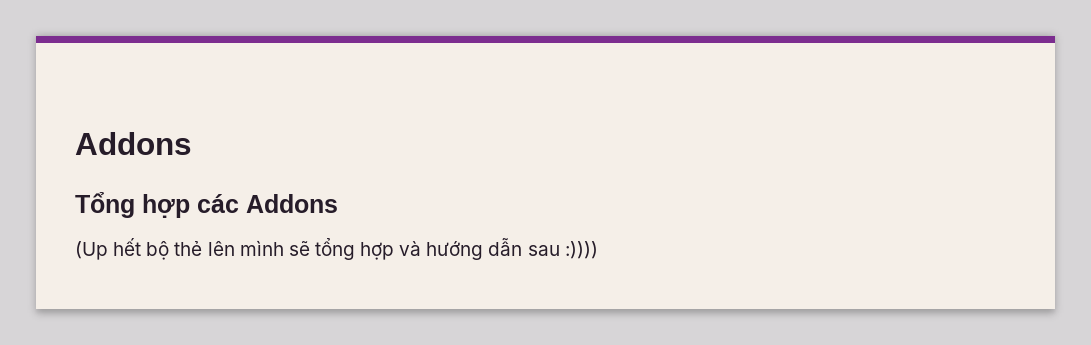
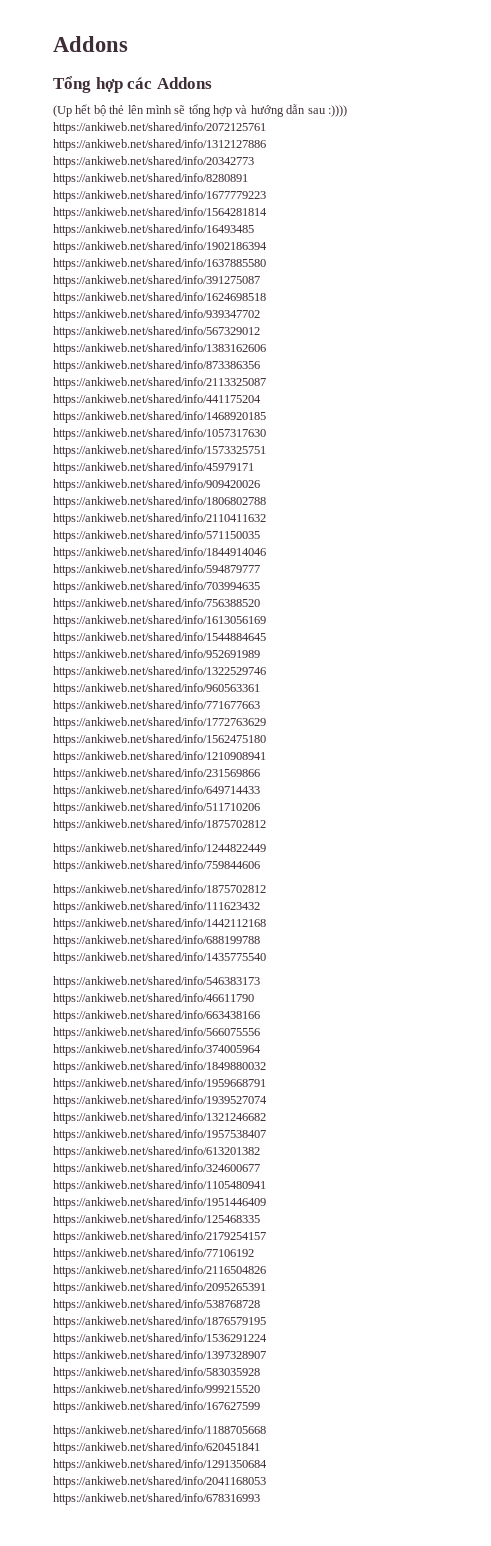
- (Up hết bộ thẻ lên mình sẽ tổng hợp và hướng dẫn sau :))))
+ (Up hết bộ thẻ lên mình sẽ tổng hợp và hướng dẫn sau :)))) https://ankiweb.net/shared/info/2072125761 https://ankiweb.net/shared/info/1312127886 https://ankiweb.net/shared/info/20342773 https://ankiweb.net/shared/info/8280891 https://ankiweb.net/shared/info/1677779223 https://ankiweb.net/shared/info/1564281814 https://ankiweb.net/shared/info/16493485 https://ankiweb.net/shared/info/1902186394 https://ankiweb.net/shared/info/1637885580 https://ankiweb.net/shared/info/391275087 https://ankiweb.net/shared/info/1624698518 https://ankiweb.net/shared/info/939347702 https://ankiweb.net/shared/info/567329012 https://ankiweb.net/shared/info/1383162606 https://ankiweb.net/shared/info/873386356 https://ankiweb.net/shared/info/2113325087 https://ankiweb.net/shared/info/441175204 https://ankiweb.net/shared/info/1468920185 https://ankiweb.net/shared/info/1057317630 https://ankiweb.net/shared/info/1573325751 https://ankiweb.net/shared/info/45979171 https://ankiweb.net/shared/info/909420026 https://ankiweb.net/shared/info/1806802788 https://ankiweb.net/shared/info/2110411632 https://ankiweb.net/shared/info/571150035 https://ankiweb.net/shared/info/1844914046 https://ankiweb.net/shared/info/594879777 https://ankiweb.net/shared/info/703994635 https://ankiweb.net/shared/info/756388520 https://ankiweb.net/shared/info/1613056169 https://ankiweb.net/shared/info/1544884645 https://ankiweb.net/shared/info/952691989 https://ankiweb.net/shared/info/1322529746 https://ankiweb.net/shared/info/960563361 https://ankiweb.net/shared/info/771677663 https://ankiweb.net/shared/info/1772763629 https://ankiweb.net/shared/info/1562475180 https://ankiweb.net/shared/info/1210908941 https://ankiweb.net/shared/info/231569866 https://ankiweb.net/shared/info/649714433 https://ankiweb.net/shared/info/511710206 https://ankiweb.net/shared/info/1875702812
+ https://ankiweb.net/shared/info/1244822449 https://ankiweb.net/shared/info/759844606
+ https://ankiweb.net/shared/info/1875702812 https://ankiweb.net/shared/info/111623432 https://ankiweb.net/shared/info/1442112168 https://ankiweb.net/shared/info/688199788 https://ankiweb.net/shared/info/1435775540
+ https://ankiweb.net/shared/info/546383173 https://ankiweb.net/shared/info/46611790 https://ankiweb.net/shared/info/663438166 https://ankiweb.net/shared/info/566075556 https://ankiweb.net/shared/info/374005964 https://ankiweb.net/shared/info/1849880032 https://ankiweb.net/shared/info/1959668791 https://ankiweb.net/shared/info/1939527074 https://ankiweb.net/shared/info/1321246682 https://ankiweb.net/shared/info/1957538407 https://ankiweb.net/shared/info/613201382 https://ankiweb.net/shared/info/324600677 https://ankiweb.net/shared/info/1105480941 https://ankiweb.net/shared/info/1951446409 https://ankiweb.net/shared/info/125468335 https://ankiweb.net/shared/info/2179254157 https://ankiweb.net/shared/info/77106192 https://ankiweb.net/shared/info/2116504826 https://ankiweb.net/shared/info/2095265391 https://ankiweb.net/shared/info/538768728 https://ankiweb.net/shared/info/1876579195 https://ankiweb.net/shared/info/1536291224 https://ankiweb.net/shared/info/1397328907 https://ankiweb.net/shared/info/583035928 https://ankiweb.net/shared/info/999215520 https://ankiweb.net/shared/info/167627599
+ https://ankiweb.net/shared/info/1188705668 https://ankiweb.net/shared/info/620451841 https://ankiweb.net/shared/info/1291350684 https://ankiweb.net/shared/info/2041168053 https://ankiweb.net/shared/info/678316993

